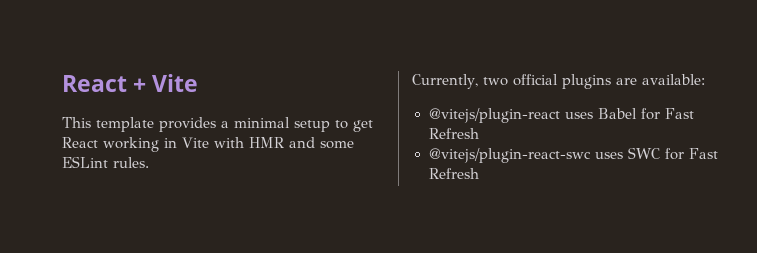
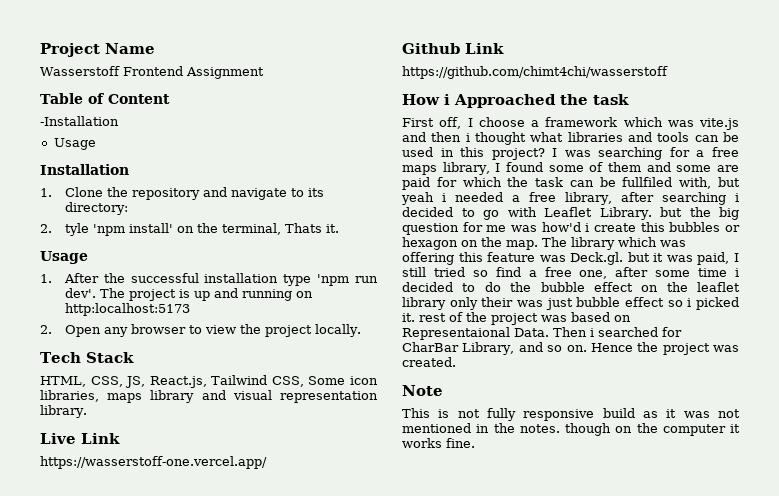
- React + Vite
- This template provides a minimal setup to get React working in Vite with HMR and some ESLint rules.
- Currently, two official plugins are available:
- @vitejs/plugin-react uses Babel for Fast Refresh
- @vitejs/plugin-react-swc uses SWC for Fast Refresh
+ Project Name
+ Wasserstoff Frontend Assignment
+ Table of Content
+ -Installation
+ Usage
+ Installation
+ 1. Clone the repository and navigate to its directory:
+ 2. tyle 'npm install' on the terminal, Thats it.
+ Usage
+ 1. After the successful installation type 'npm run dev'. The project is up and running on http:localhost:5173
+ 2. Open any browser to view the project locally.
+ Tech Stack
+ HTML, CSS, JS, React.js, Tailwind CSS, Some icon libraries, maps library and visual representation library.
+ Live Link
+ https://wasserstoff-one.vercel.app/
+ Github Link
+ https://github.com/chimt4chi/wasserstoff
+ How i Approached the task
+ First off, I choose a framework which was vite.js and then i thought what libraries and tools can be used in this project? I was searching for a free maps library, I found some of them and some are paid for which the task can be fullfiled with, but yeah i needed a free library, after searching i decided to go with Leaflet Library. but the big question for me was how'd i create this bubbles or hexagon on the map. The library which was offering this feature was Deck.gl. but it was paid, I still tried so find a free one, after some time i decided to do the bubble effect on the leaflet library only their was just bubble effect so i picked it. rest of the project was based on Representaional Data. Then i searched for CharBar Library, and so on. Hence the project was created.
+ Note
+ This is not fully responsive build as it was not mentioned in the notes. though on the computer it works fine.

